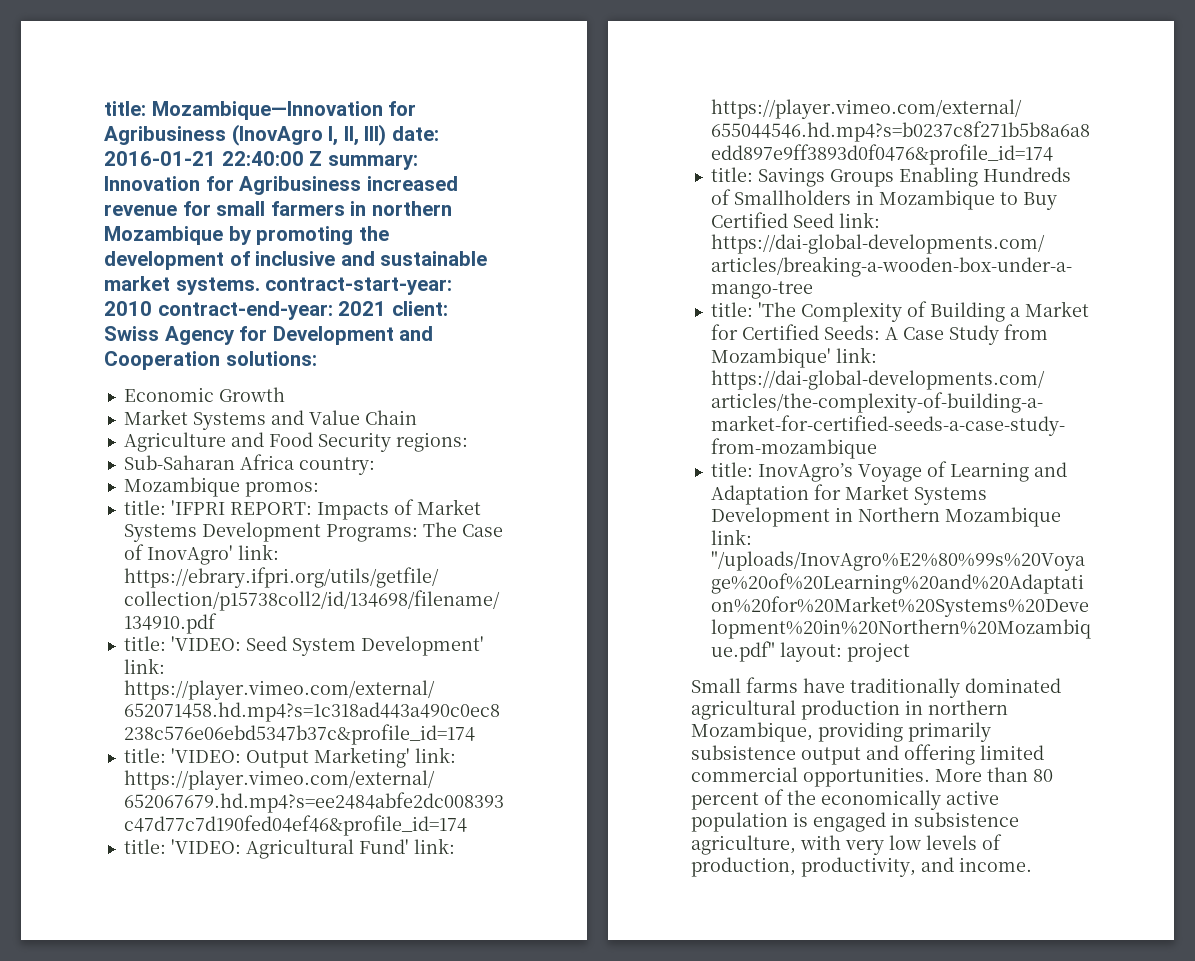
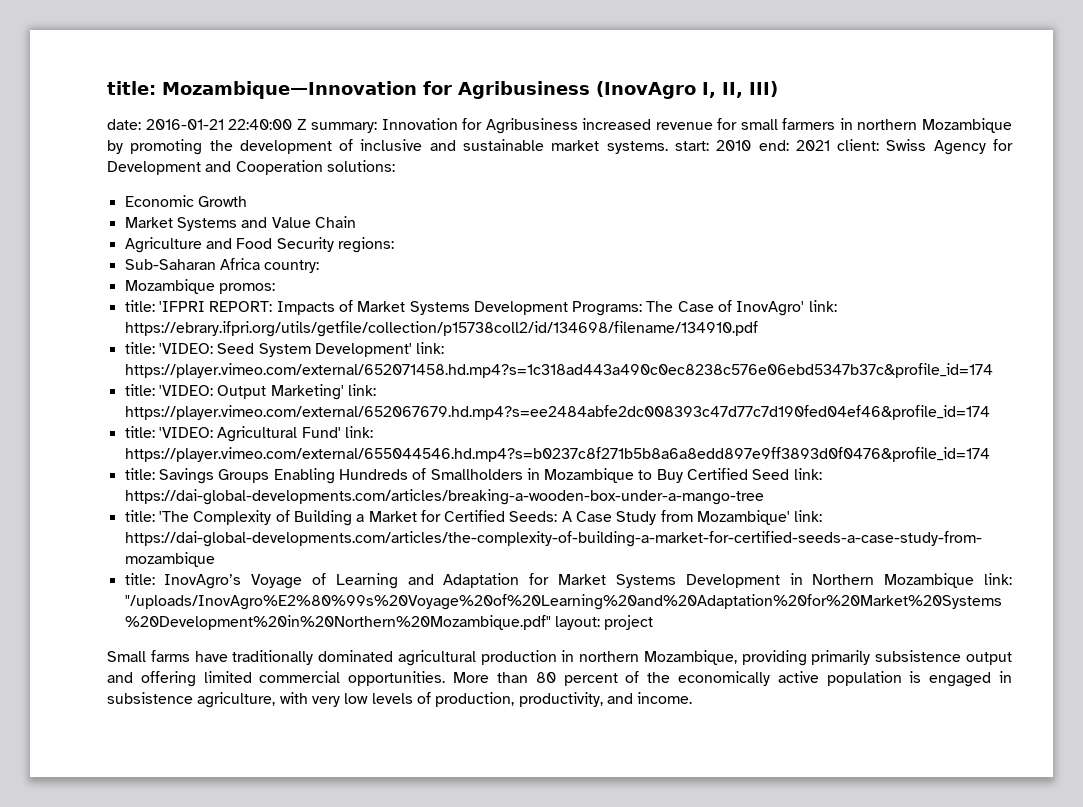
- title: Mozambique—Innovation for Agribusiness (InovAgro I, II, III) date: 2016-01-21 22:40:00 Z summary: Innovation for Agribusiness increased revenue for small farmers in northern Mozambique by promoting the development of inclusive and sustainable market systems. contract-start-year: 2010 contract-end-year: 2021 client: Swiss Agency for Development and Cooperation solutions:
+ title: Mozambique—Innovation for Agribusiness (InovAgro I, II, III)
+ date: 2016-01-21 22:40:00 Z summary: Innovation for Agribusiness increased revenue for small farmers in northern Mozambique by promoting the development of inclusive and sustainable market systems. start: 2010 end: 2021 client: Swiss Agency for Development and Cooperation solutions:

